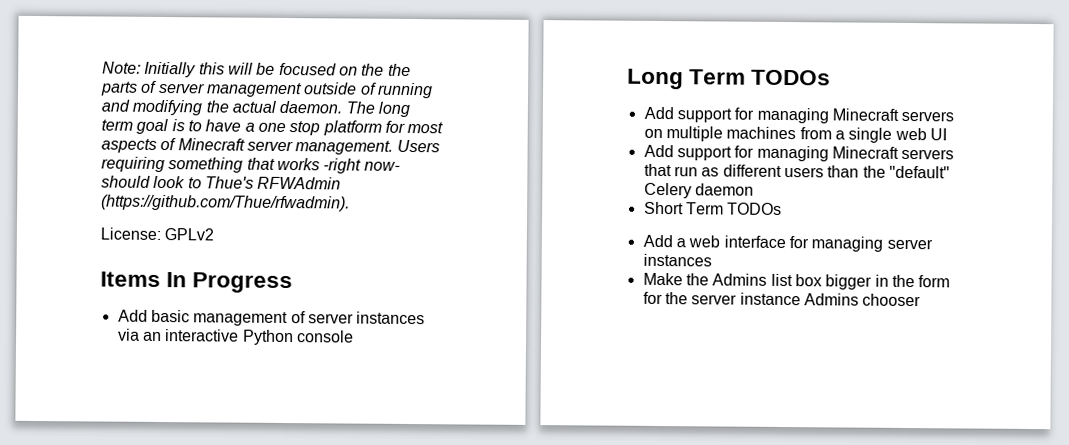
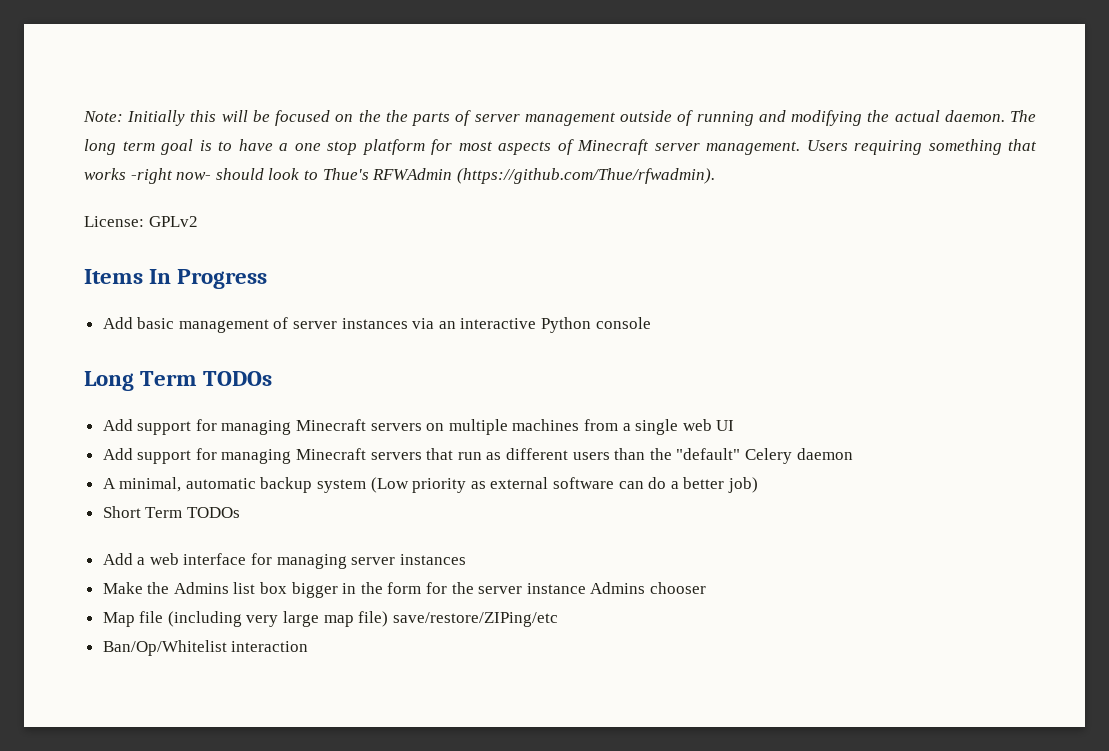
+ A minimal, automatic backup system (Low priority as external software can do a better job)
+ Map file (including very large map file) save/restore/ZIPing/etc
+ Ban/Op/Whitelist interaction

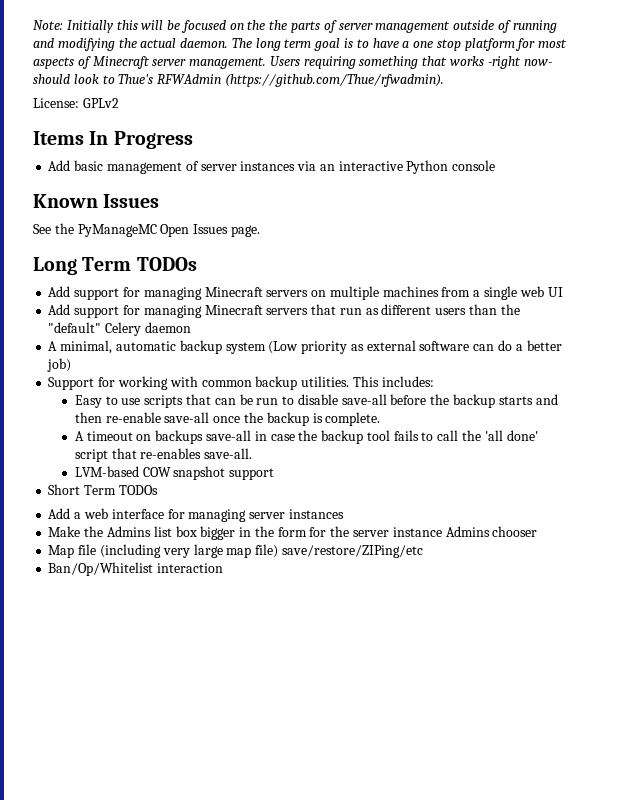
+ Known Issues
+ See the PyManageMC Open Issues page.
+ Support for working with common backup utilities. This includes:
+ Easy to use scripts that can be run to disable save-all before the backup starts and then re-enable save-all once the backup is complete.
+ A timeout on backups save-all in case the backup tool fails to call the 'all done' script that re-enables save-all.
+ LVM-based COW snapshot support

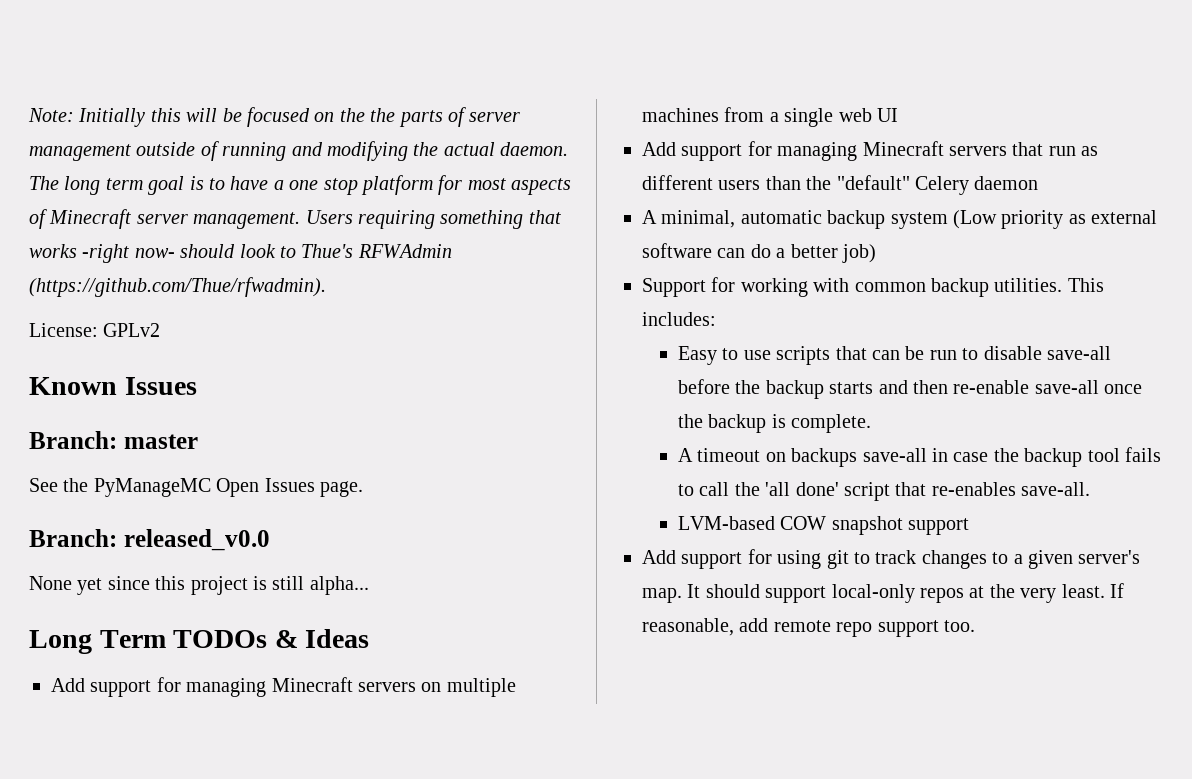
- Items In Progress
- Add basic management of server instances via an interactive Python console
+ Branch: master
+ Branch: released_v0.0
+ None yet since this project is still alpha...
- Long Term TODOs
+ Long Term TODOs & Ideas
- Short Term TODOs
- Add a web interface for managing server instances
- Make the Admins list box bigger in the form for the server instance Admins chooser
- Map file (including very large map file) save/restore/ZIPing/etc
- Ban/Op/Whitelist interaction
+ Add support for using git to track changes to a given server's map. It should support local-only repos at the very least. If reasonable, add remote repo support too.

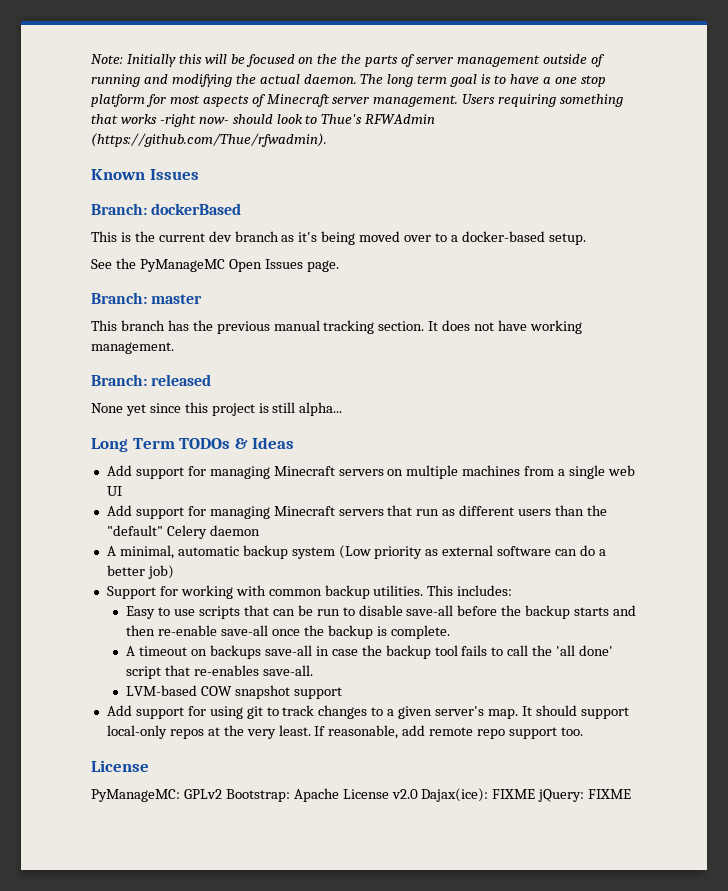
- License: GPLv2
- Branch: master
+ Branch: dockerBased
+ This is the current dev branch as it's being moved over to a docker-based setup.
- Branch: released_v0.0
+ Branch: master
+ This branch has the previous manual tracking section. It does not have working management.
+ Branch: released
  If reasonable, add remote repo support too.
+ License
+ PyManageMC: GPLv2 Bootstrap: Apache License v2.0 Dajax(ice): FIXME jQuery: FIXME

